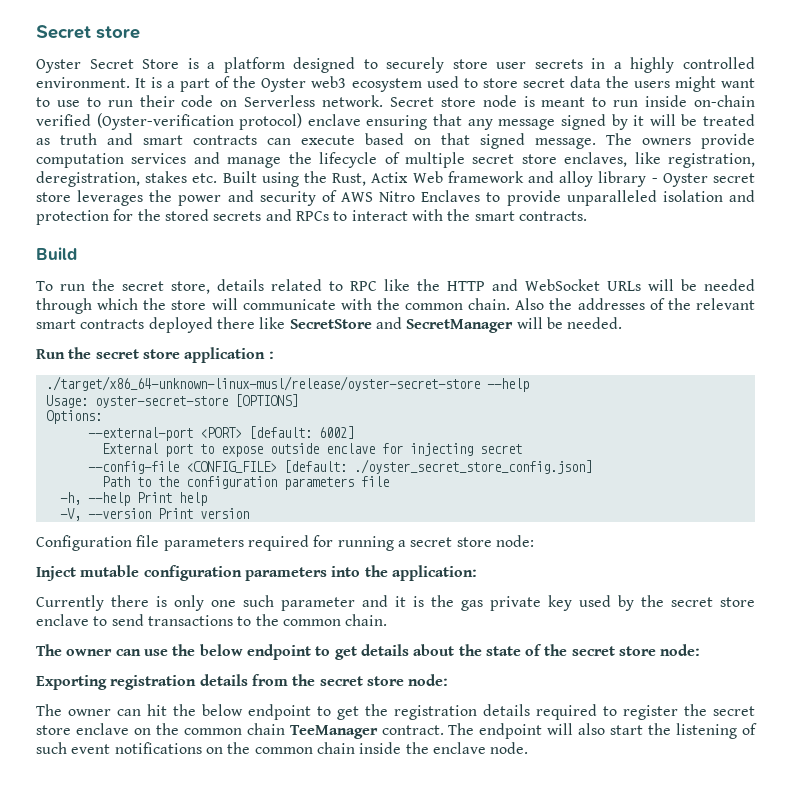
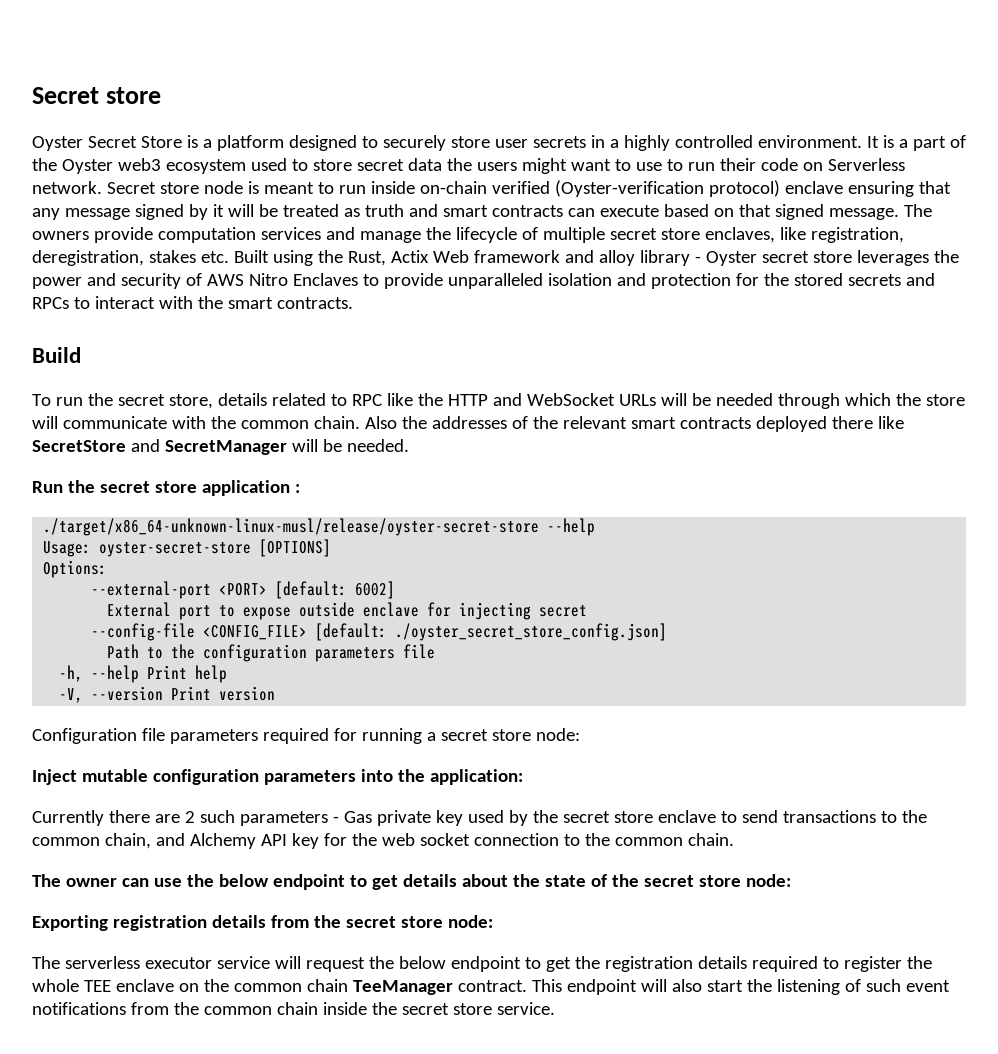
- Currently there is only one such parameter and it is the gas private key used by the secret store enclave to send transactions to the common chain.
+ Currently there are 2 such parameters - Gas private key used by the secret store enclave to send transactions to the common chain, and Alchemy API key for the web socket connection to the common chain.
- The owner can hit the below endpoint to get the registration details required to register the secret store enclave on the common chain TeeManager contract.
+ The serverless executor service will request the below endpoint to get the registration details required to register the whole TEE enclave on the common chain TeeManager contract.
- The endpoint will also start the listening of such event notifications on the common chain inside the enclave node.
+ This endpoint will also start the listening of such event notifications from the common chain inside the secret store service.

